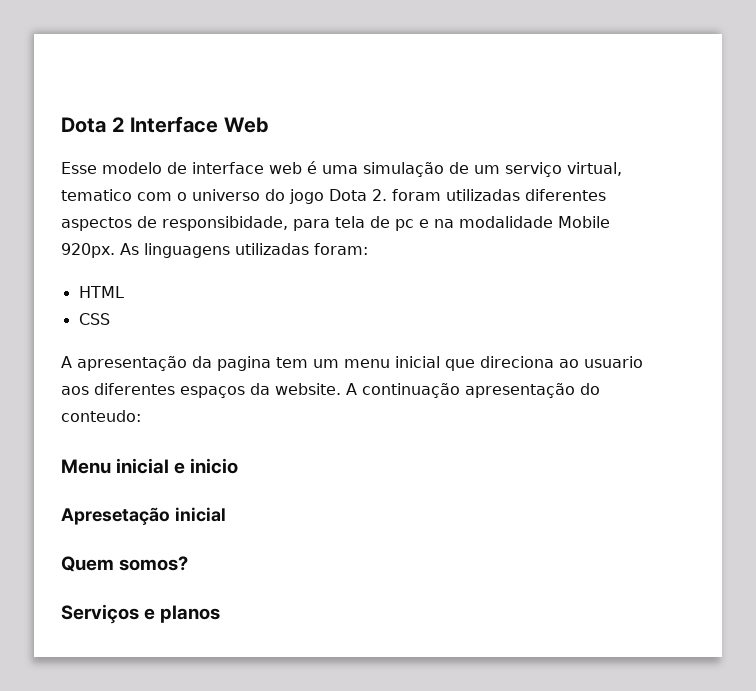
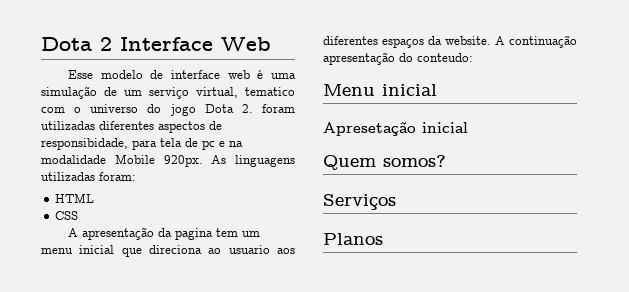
- Menu inicial e inicio
+ Menu inicial
- Serviços e planos
+ Serviços
+ Planos

